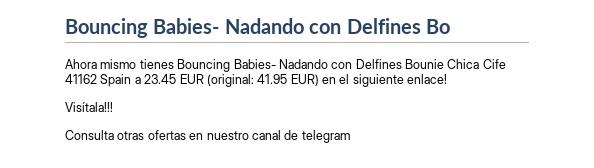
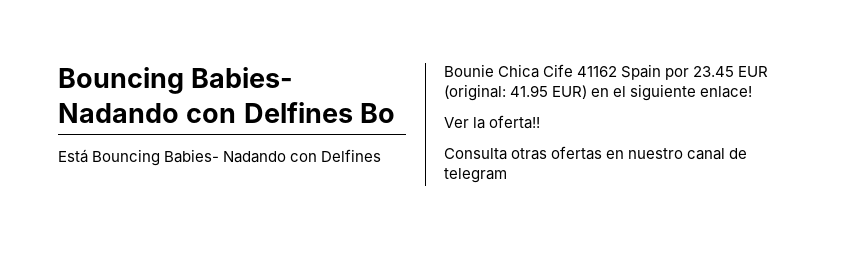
- Ahora mismo tienes Bouncing Babies- Nadando con Delfines Bounie Chica Cife 41162 Spain a 23.45 EUR (original: 41.95 EUR) en el siguiente enlace!
+ Está Bouncing Babies- Nadando con Delfines Bounie Chica Cife 41162 Spain por 23.45 EUR (original: 41.95 EUR) en el siguiente enlace!
- Visítala!!!
+ Ver la oferta!!

